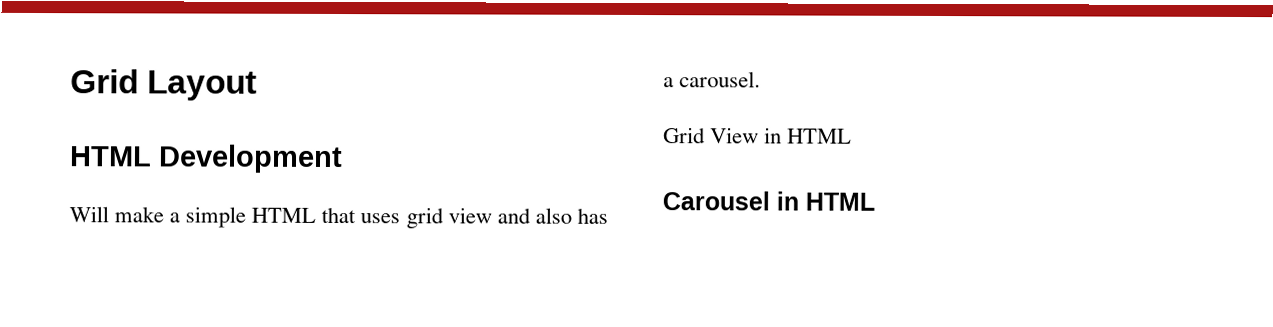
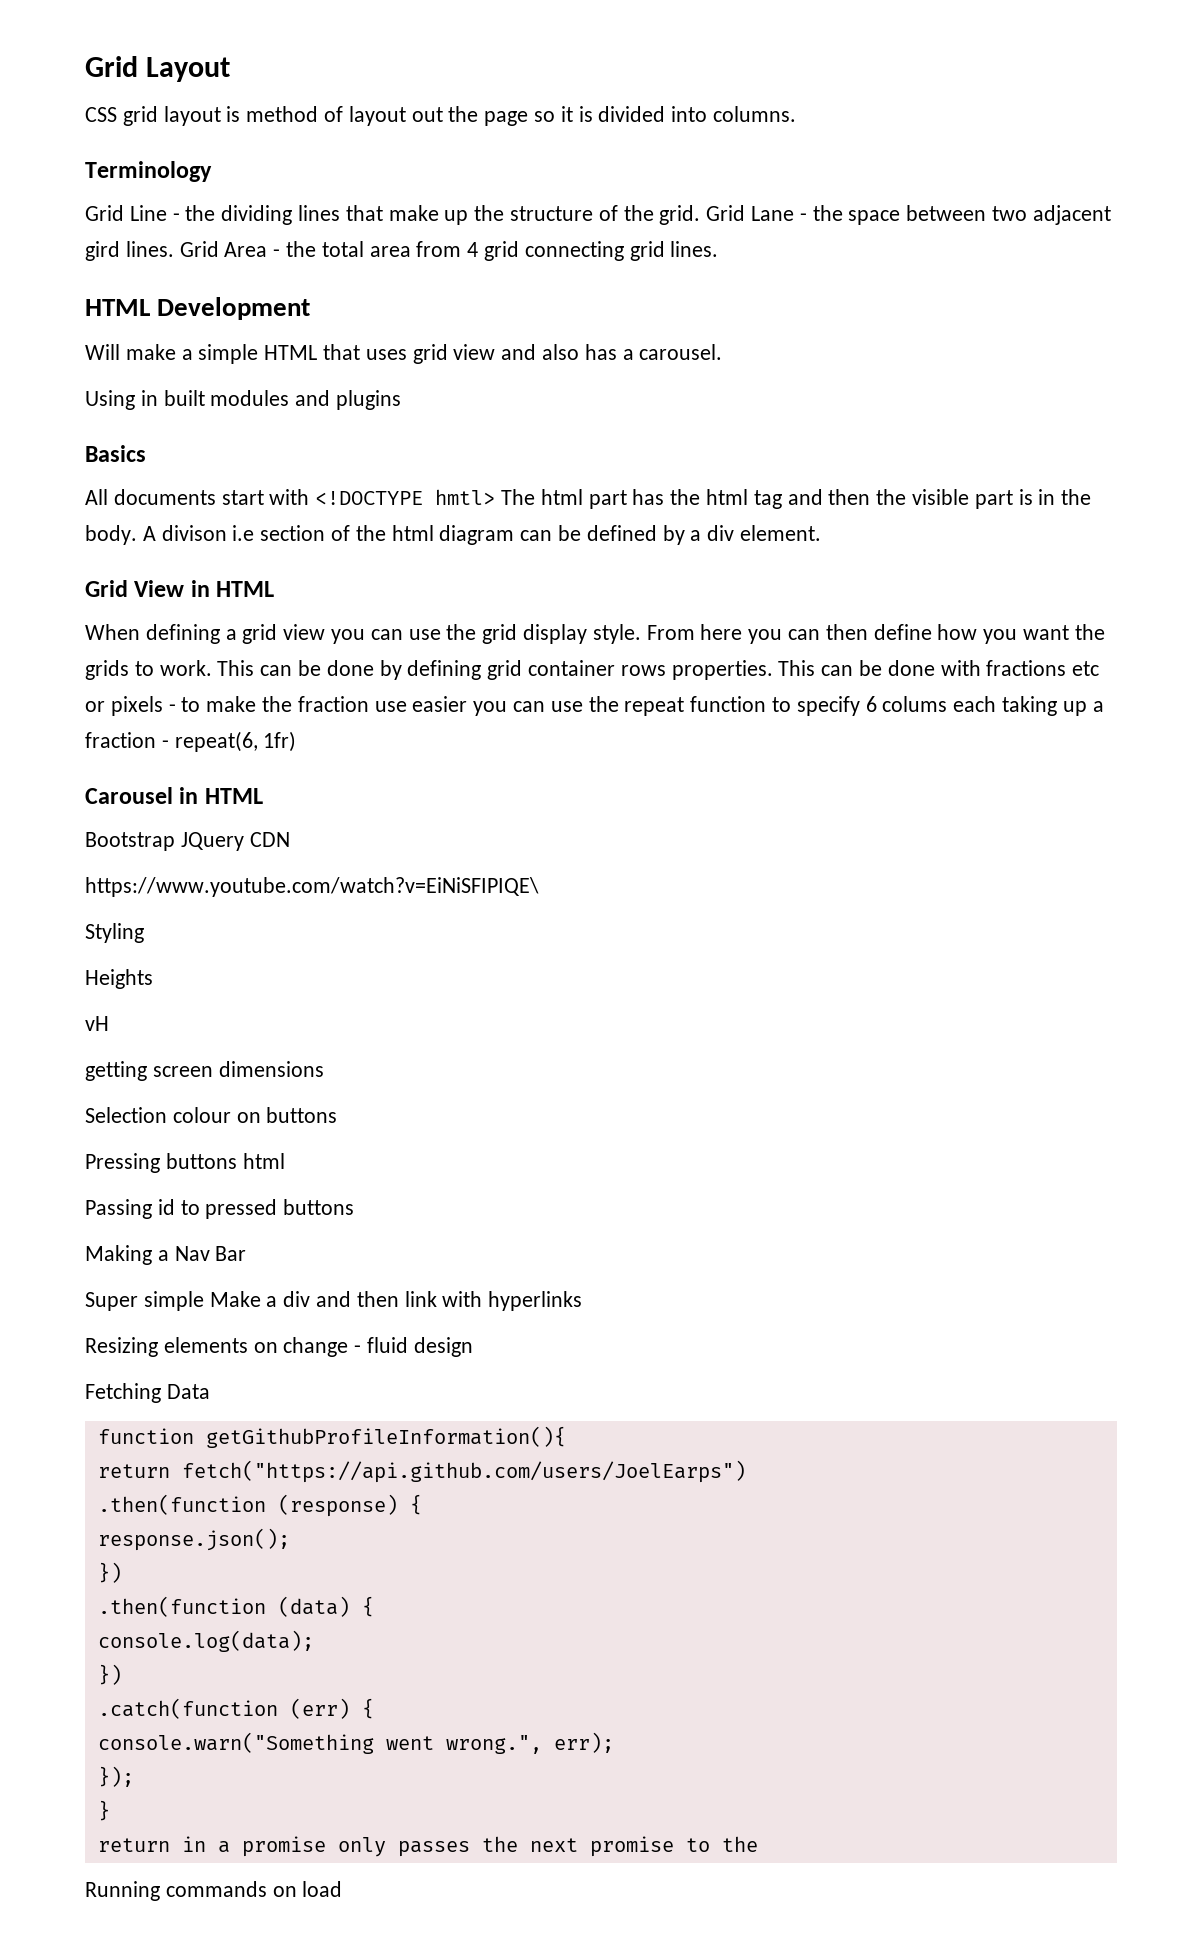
+ CSS grid layout is method of layout out the page so it is divided into columns.
+ Terminology
+ Grid Line - the dividing lines that make up the structure of the grid. Grid Lane - the space between two adjacent gird lines. Grid Area - the total area from 4 grid connecting grid lines.
+ Using in built modules and plugins
+ Basics
+ All documents start with <!DOCTYPE hmtl> The html part has the html tag and then the visible part is in the body. A divison i.e section of the html diagram can be defined by a div element.
  Grid View in HTML
+ When defining a grid view you can use the grid display style. From here you can then define how you want the grids to work. This can be done by defining grid container rows properties. This can be done with fractions etc or pixels - to make the fraction use easier you can use the repeat function to specify 6 colums each taking up a fraction - repeat(6, 1fr)
  Carousel in HTML
+ Bootstrap JQuery CDN
+ https://www.youtube.com/watch?v=EiNiSFIPIQE\
+ Styling
+ Heights
+ vH
+ getting screen dimensions
+ Selection colour on buttons
+ Pressing buttons html
+ Passing id to pressed buttons
+ Making a Nav Bar
+ Super simple Make a div and then link with hyperlinks
+ Resizing elements on change - fluid design
+ Fetching Data
+ function getGithubProfileInformation(){
+ return fetch("https://api.github.com/users/JoelEarps")
+ .then(function (response) {
+ response.json();
+ })
+ .then(function (data) {
+ console.log(data);
+ })
+ .catch(function (err) {
+ console.warn("Something went wrong.", err);
+ });
+ }
+ return in a promise only passes the next promise to the
+ Running commands on load

